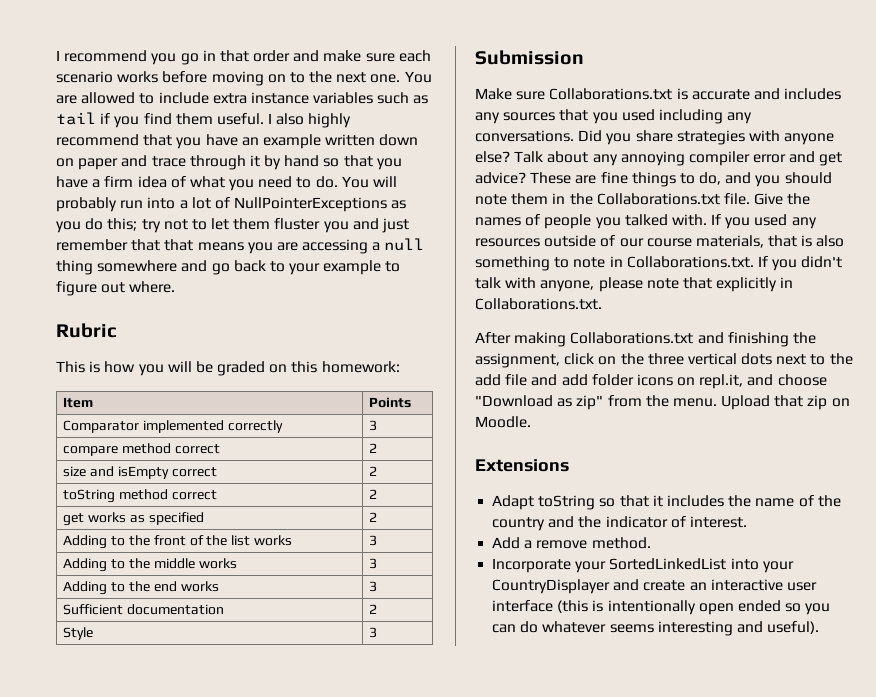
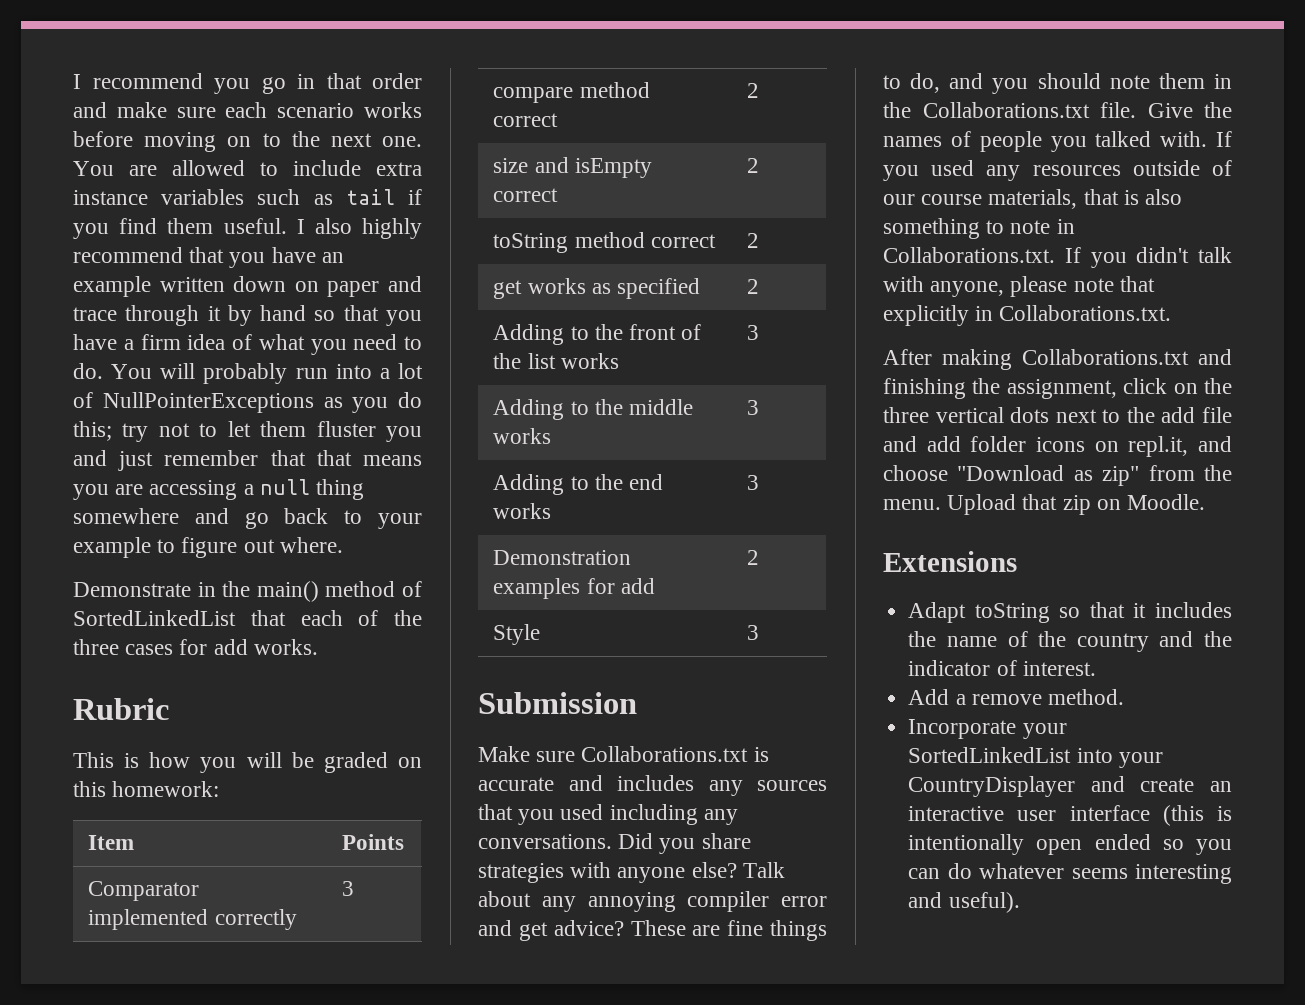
+ Demonstrate in the main() method of SortedLinkedList that each of the three cases for add works.
- Sufficient documentation | 2
+ Demonstration examples for add | 2

